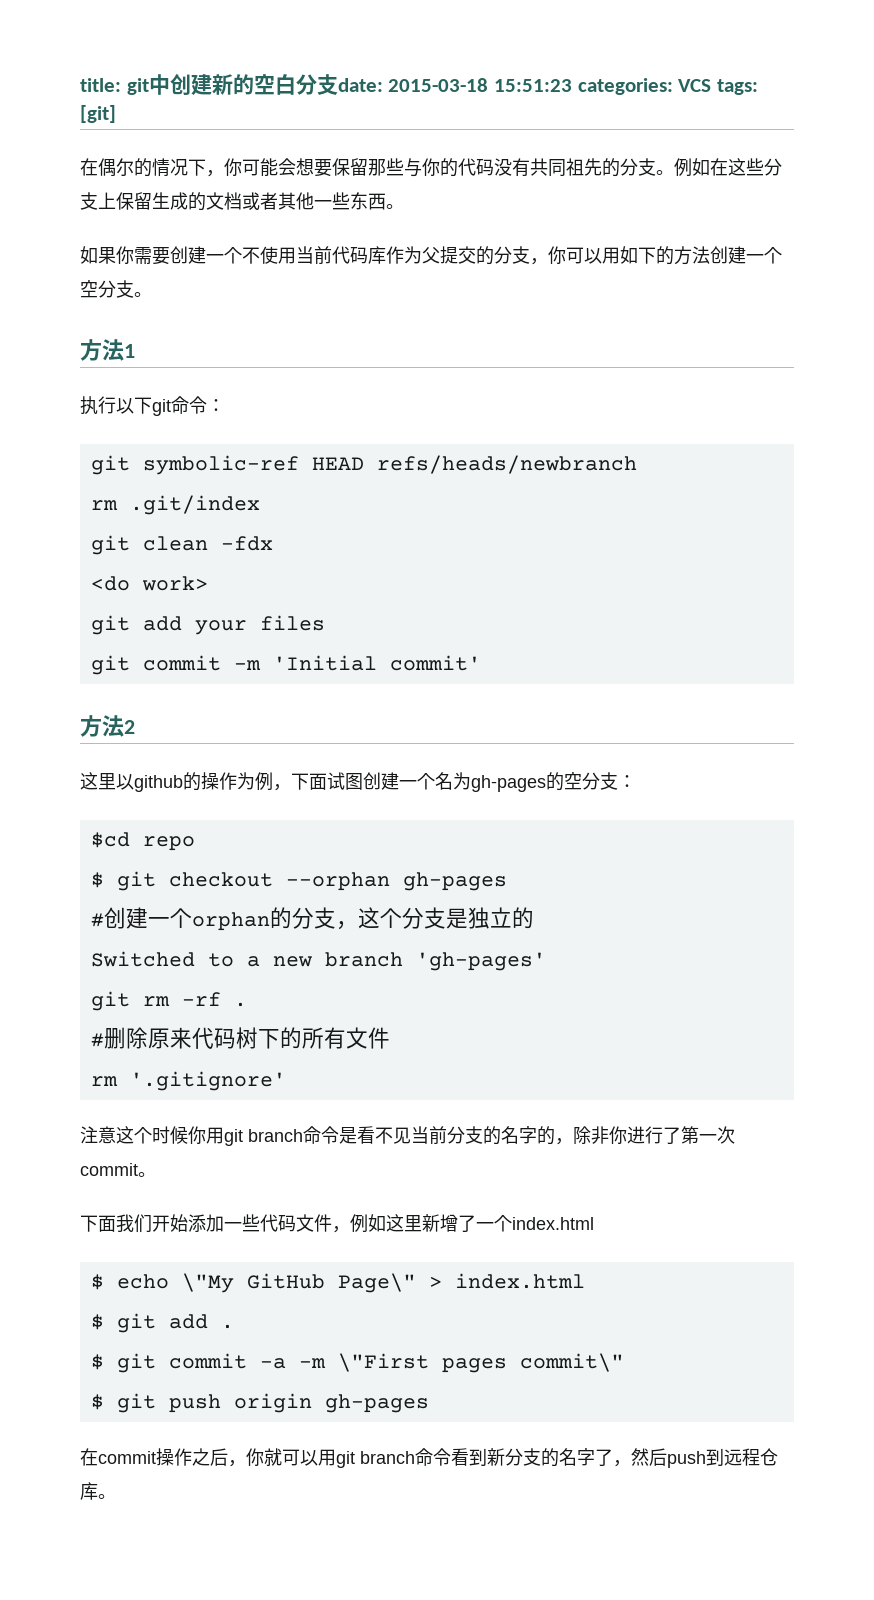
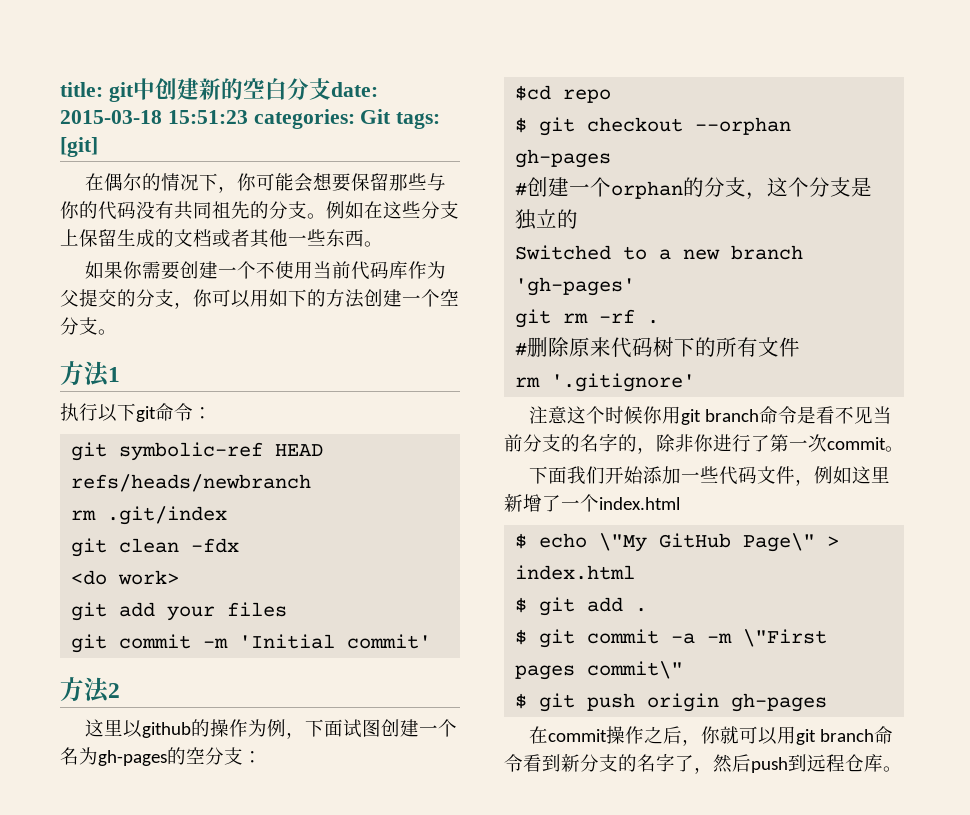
- title: git中创建新的空白分支date: 2015-03-18 15:51:23 categories: VCS tags: [git]
+ title: git中创建新的空白分支date: 2015-03-18 15:51:23 categories: Git tags: [git]

